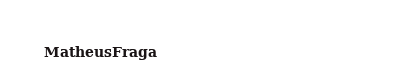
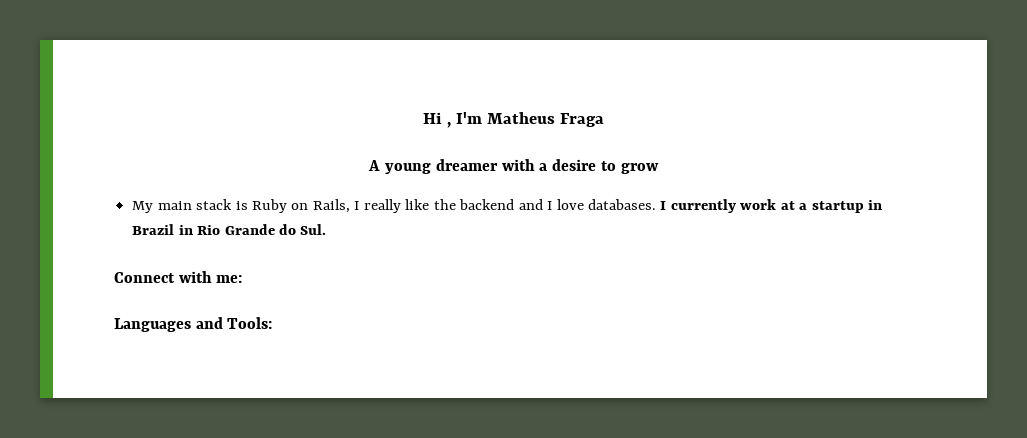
- MatheusFraga
+ Hi , I'm Matheus Fraga
+ A young dreamer with a desire to grow
+ My main stack is Ruby on Rails, I really like the backend and I love databases. I currently work at a startup in Brazil in Rio Grande do Sul.
+ Connect with me:
+ Languages and Tools:

